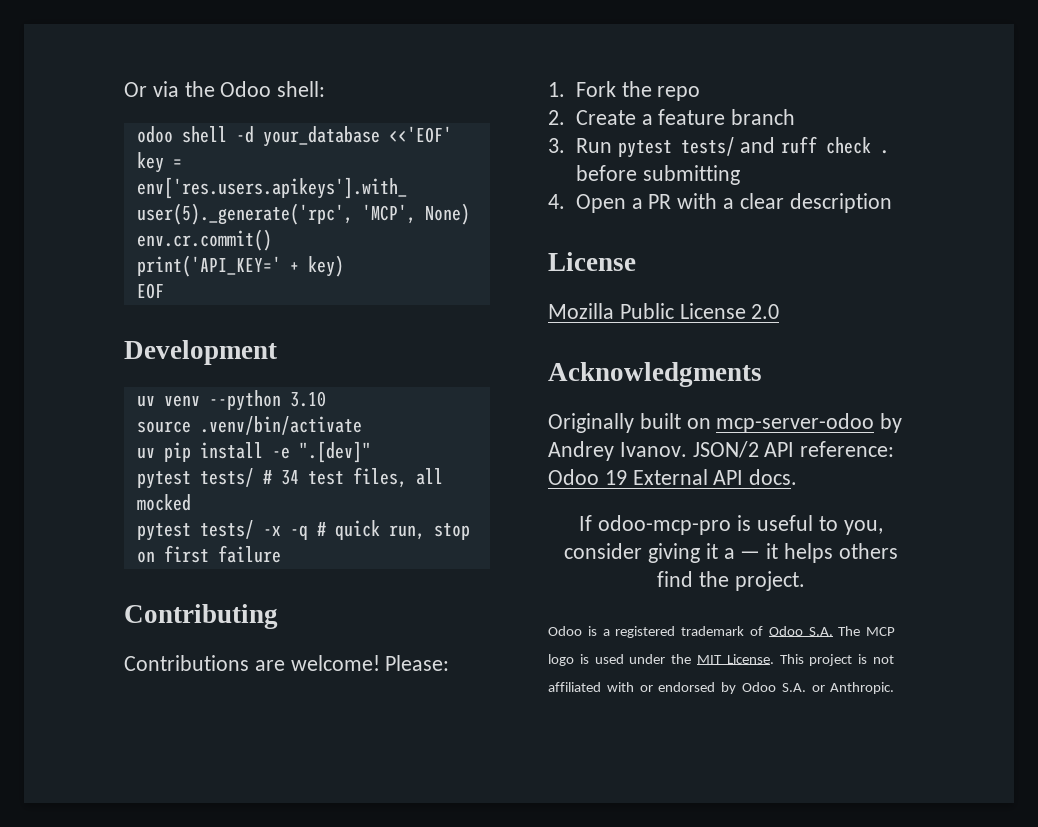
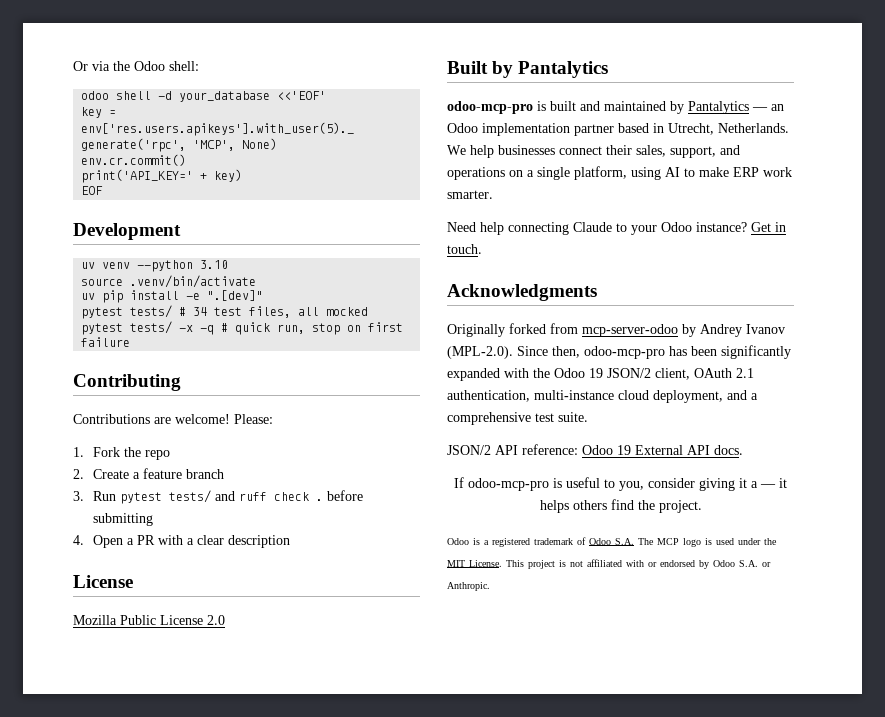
+ Built by Pantalytics
+ odoo-mcp-pro is built and maintained by Pantalytics — an Odoo implementation partner based in Utrecht, Netherlands. We help businesses connect their sales, support, and operations on a single platform, using AI to make ERP work smarter.
+ Need help connecting Claude to your Odoo instance? Get in touch.
- Originally built on mcp-server-odoo by Andrey Ivanov. JSON/2 API reference: Odoo 19 External API docs.
+ Originally forked from mcp-server-odoo by Andrey Ivanov (MPL-2.0). Since then, odoo-mcp-pro has been significantly expanded with the Odoo 19 JSON/2 client, OAuth 2.1 authentication, multi-instance cloud deployment, and a comprehensive test suite.
+ JSON/2 API reference: Odoo 19 External API docs.

